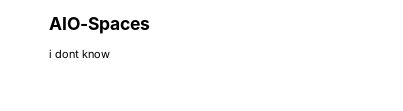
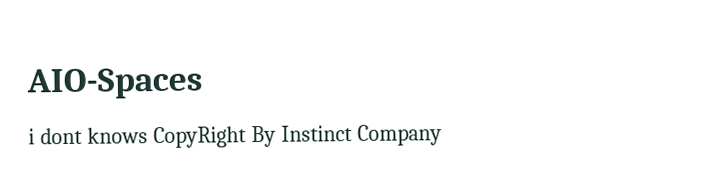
- i dont know
+ i dont knows CopyRight By Instinct Company

